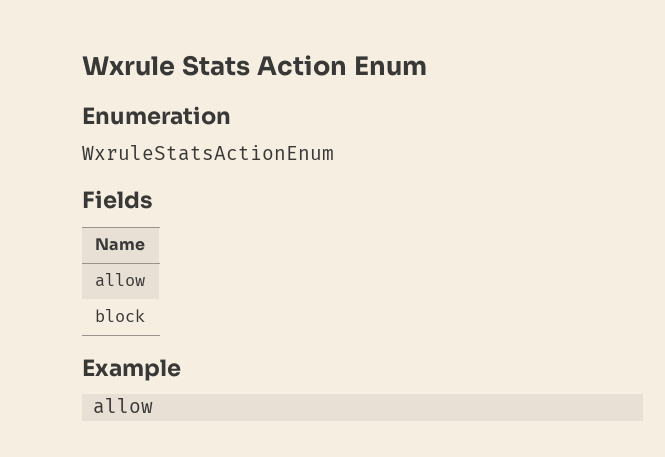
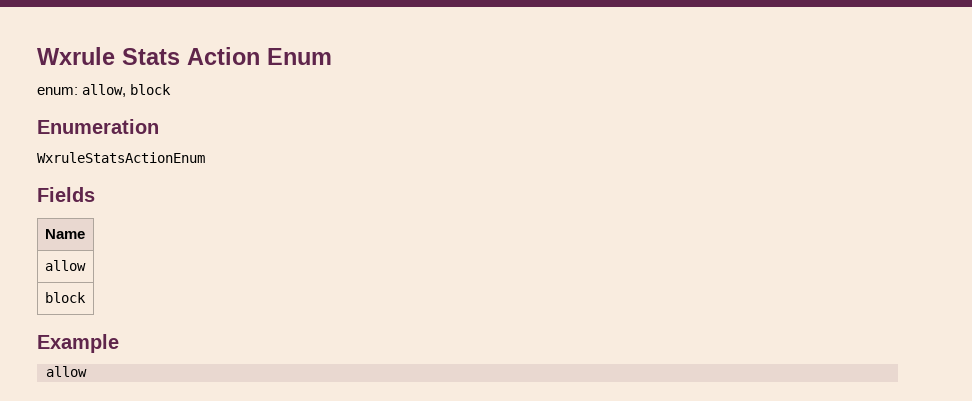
+ enum: allow, block

